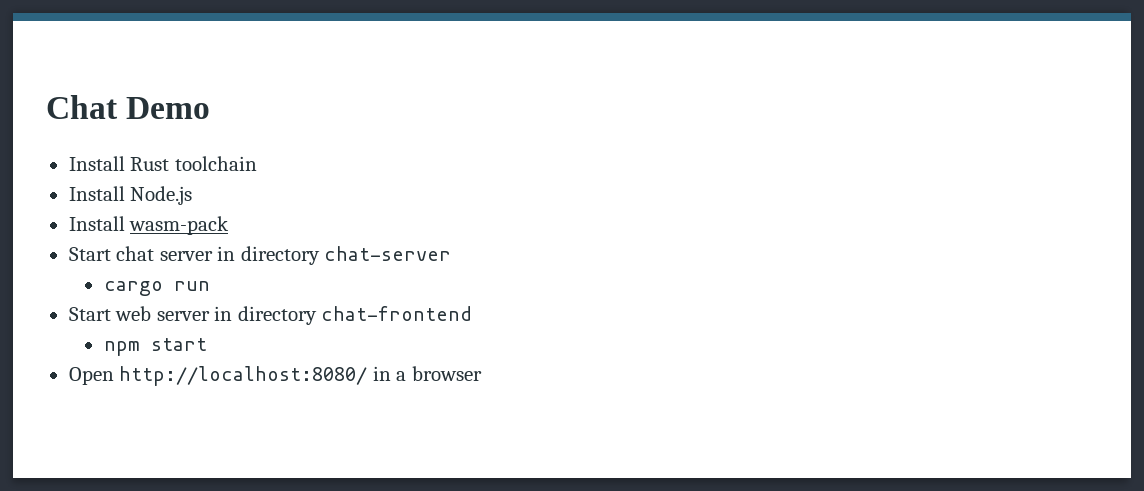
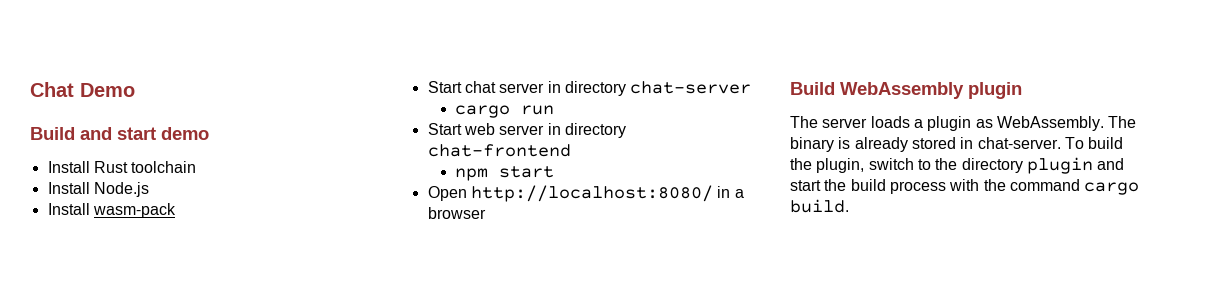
+ Build and start demo
+ Build WebAssembly plugin
+ The server loads a plugin as WebAssembly. The binary is already stored in chat-server. To build the plugin, switch to the directory plugin and start the build process with the command cargo build.

